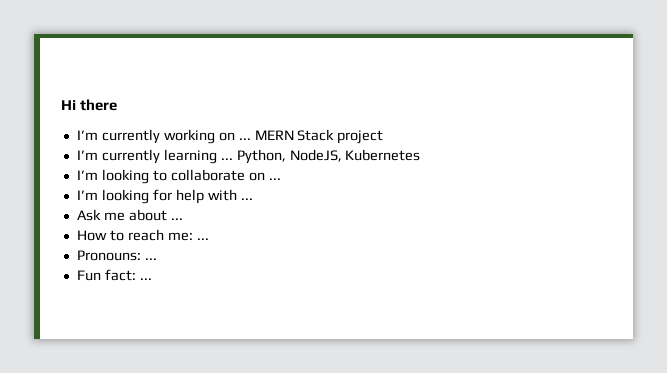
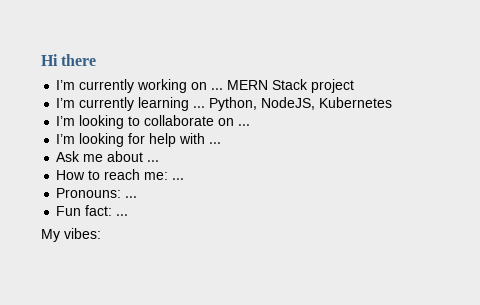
+ My vibes:

